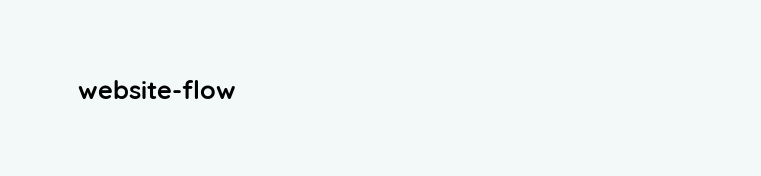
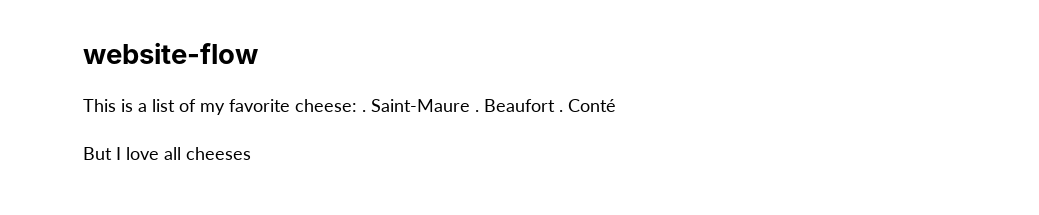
+ This is a list of my favorite cheese: . Saint-Maure . Beaufort . Conté
+ But I love all cheeses

